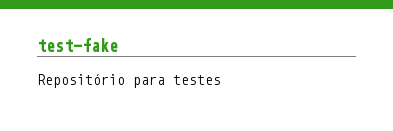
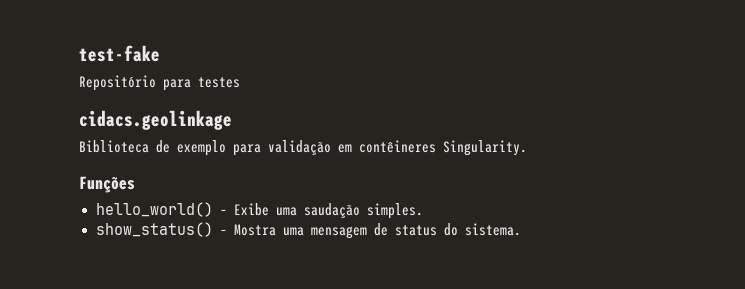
+ cidacs.geolinkage
+ Biblioteca de exemplo para validação em contêineres Singularity.
+ Funções
+ hello_world() – Exibe uma saudação simples.
+ show_status() – Mostra uma mensagem de status do sistema.

